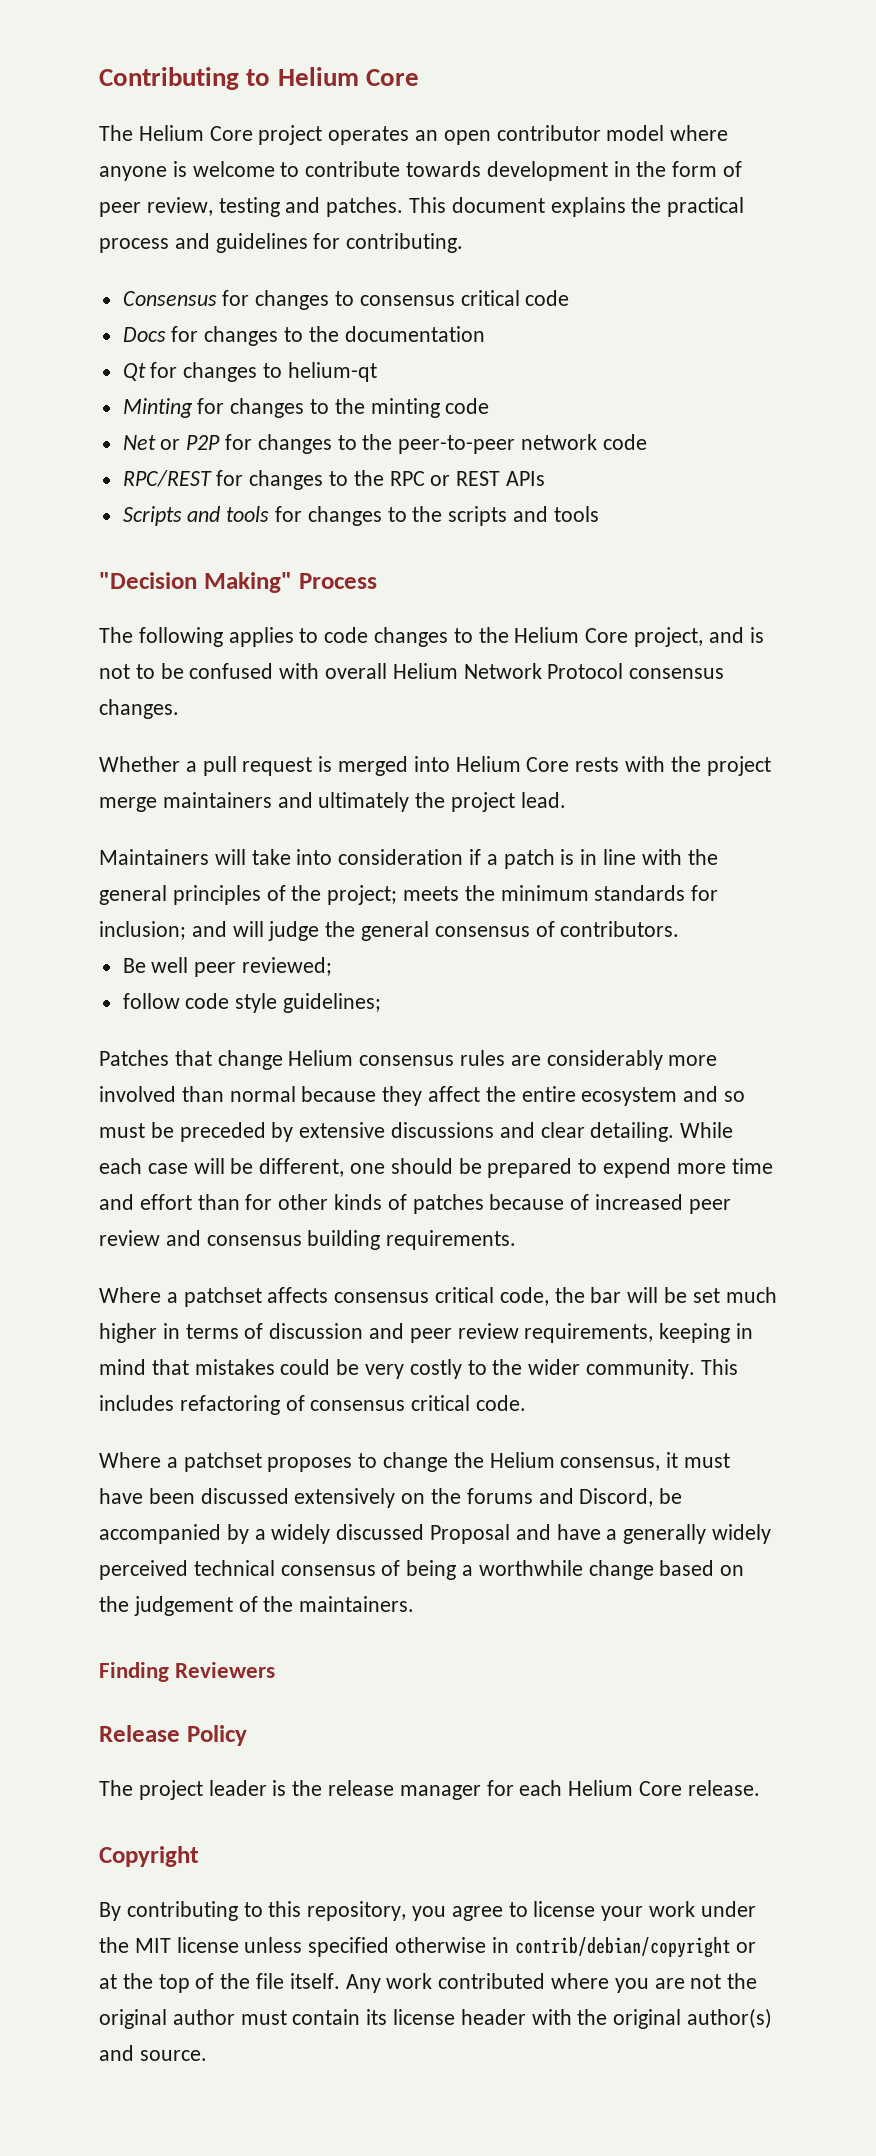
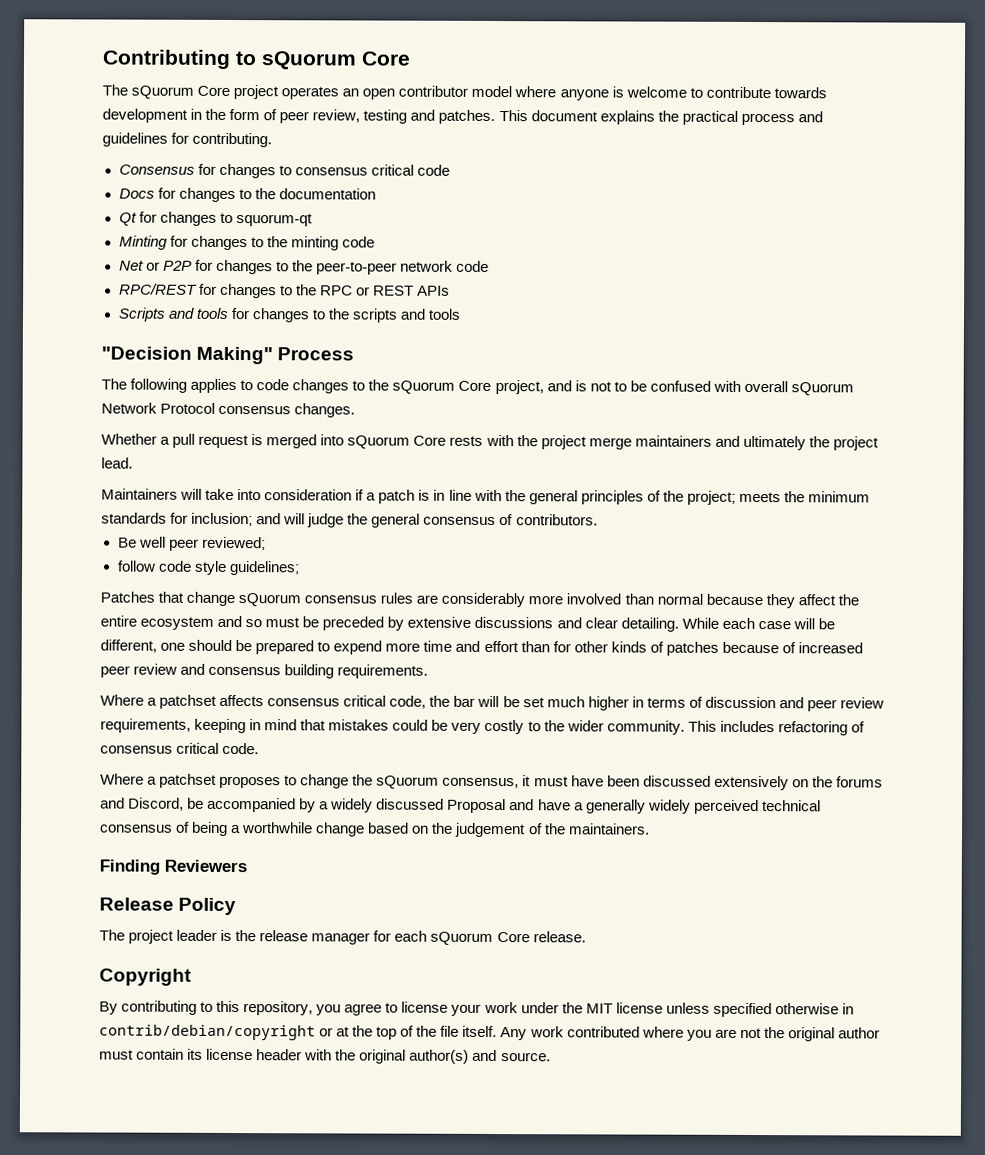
- Contributing to Helium Core
+ Contributing to sQuorum Core
- The Helium Core project operates an open contributor model where anyone is welcome to contribute towards development in the form of peer review, testing and patches.
+ The sQuorum Core project operates an open contributor model where anyone is welcome to contribute towards development in the form of peer review, testing and patches.
- Qt for changes to helium-qt
+ Qt for changes to squorum-qt
- The following applies to code changes to the Helium Core project, and is not to be confused with overall Helium Network Protocol consensus changes.
+ The following applies to code changes to the sQuorum Core project, and is not to be confused with overall sQuorum Network Protocol consensus changes.
- Whether a pull request is merged into Helium Core rests with the project merge maintainers and ultimately the project lead.
+ Whether a pull request is merged into sQuorum Core rests with the project merge maintainers and ultimately the project lead.
- Patches that change Helium consensus rules are considerably more involved than normal because they affect the entire ecosystem and so must be preceded by extensive discussions and clear detailing.
+ Patches that change sQuorum consensus rules are considerably more involved than normal because they affect the entire ecosystem and so must be preceded by extensive discussions and clear detailing.
- Where a patchset proposes to change the Helium consensus, it must have been discussed extensively on the forums and Discord, be accompanied by a widely discussed Proposal and have a generally widely perceived technical consensus of being a worthwhile change based on the judgement of the maintainers.
+ Where a patchset proposes to change the sQuorum consensus, it must have been discussed extensively on the forums and Discord, be accompanied by a widely discussed Proposal and have a generally widely perceived technical consensus of being a worthwhile change based on the judgement of the maintainers.
- The project leader is the release manager for each Helium Core release.
+ The project leader is the release manager for each sQuorum Core release.

